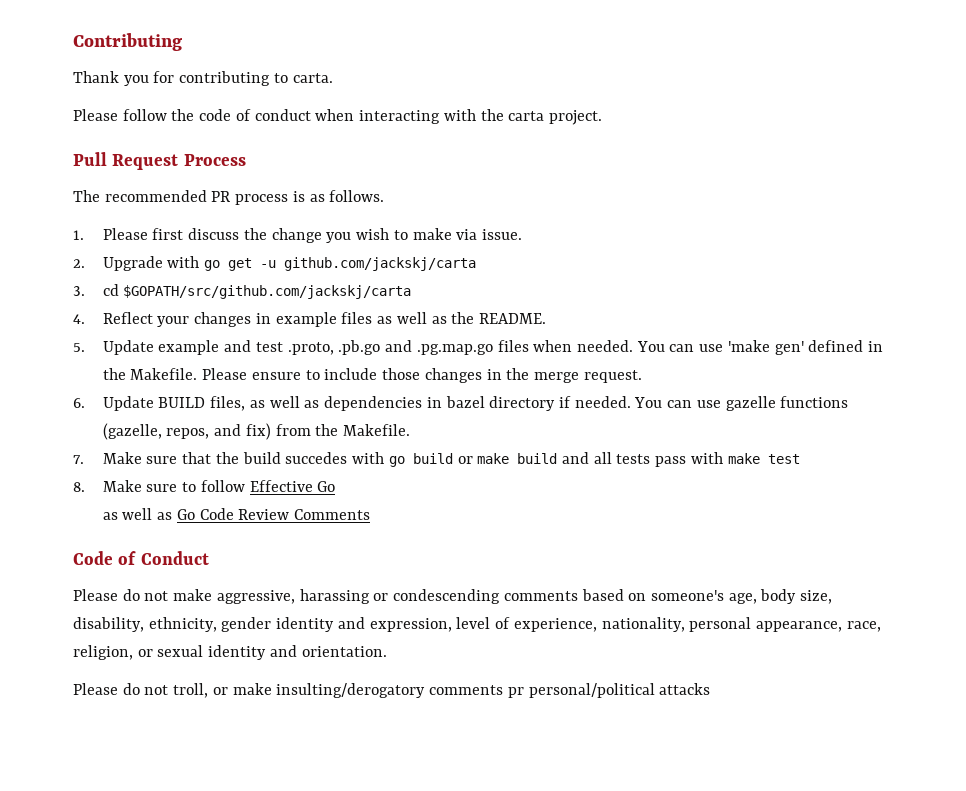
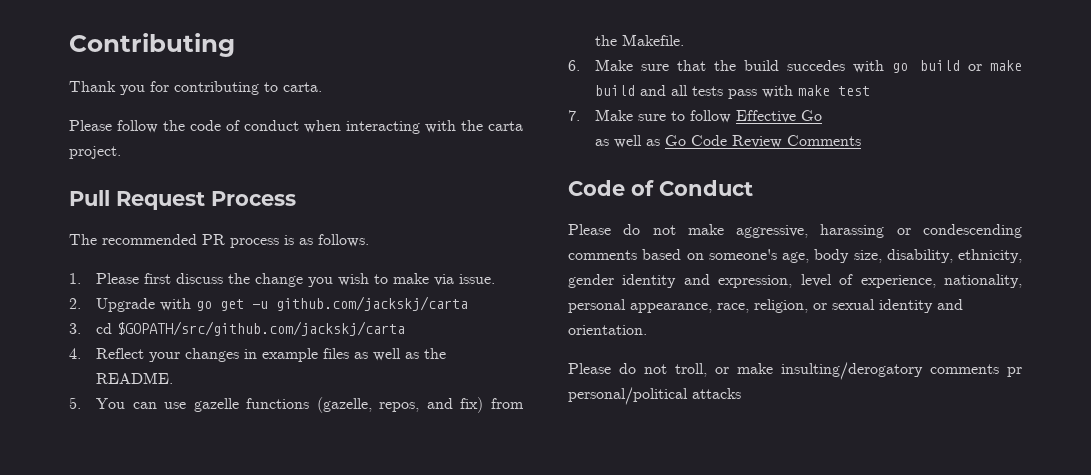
- 5. Update example and test .proto, .pb.go and .pg.map.go files when needed. You can use 'make gen' defined in the Makefile. Please ensure to include those changes in the merge request.
- 6. Update BUILD files, as well as dependencies in bazel directory if needed. You can use gazelle functions (gazelle, repos, and fix) from the Makefile.
+ 5. You can use gazelle functions (gazelle, repos, and fix) from the Makefile.
- 7. Make sure that the build succedes with go build or make build and all tests pass with make test
+ 6. Make sure that the build succedes with go build or make build and all tests pass with make test
- 8. Make sure to follow Effective Go
+ 7. Make sure to follow Effective Go

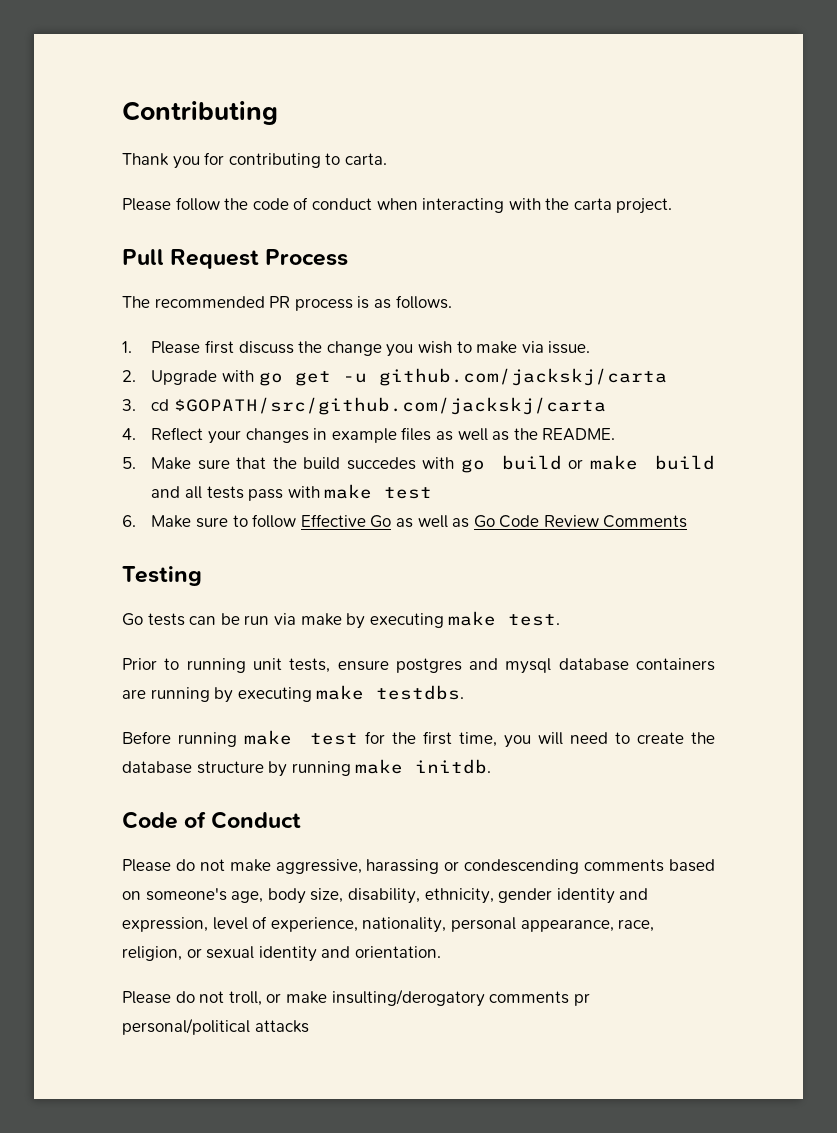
- 5. You can use gazelle functions (gazelle, repos, and fix) from the Makefile.
- 6. Make sure that the build succedes with go build or make build and all tests pass with make test
+ 5. Make sure that the build succedes with go build or make build and all tests pass with make test
- 7. Make sure to follow Effective Go
- as well as Go Code Review Comments
+ 6. Make sure to follow Effective Go as well as Go Code Review Comments
+ Testing
+ Go tests can be run via make by executing make test.
+ Prior to running unit tests, ensure postgres and mysql database containers are running by executing make testdbs.
+ Before running make test for the first time, you will need to create the database structure by running make initdb.

